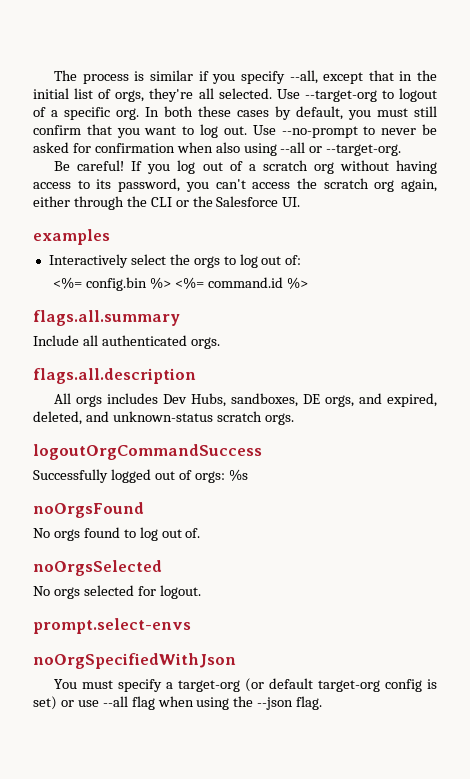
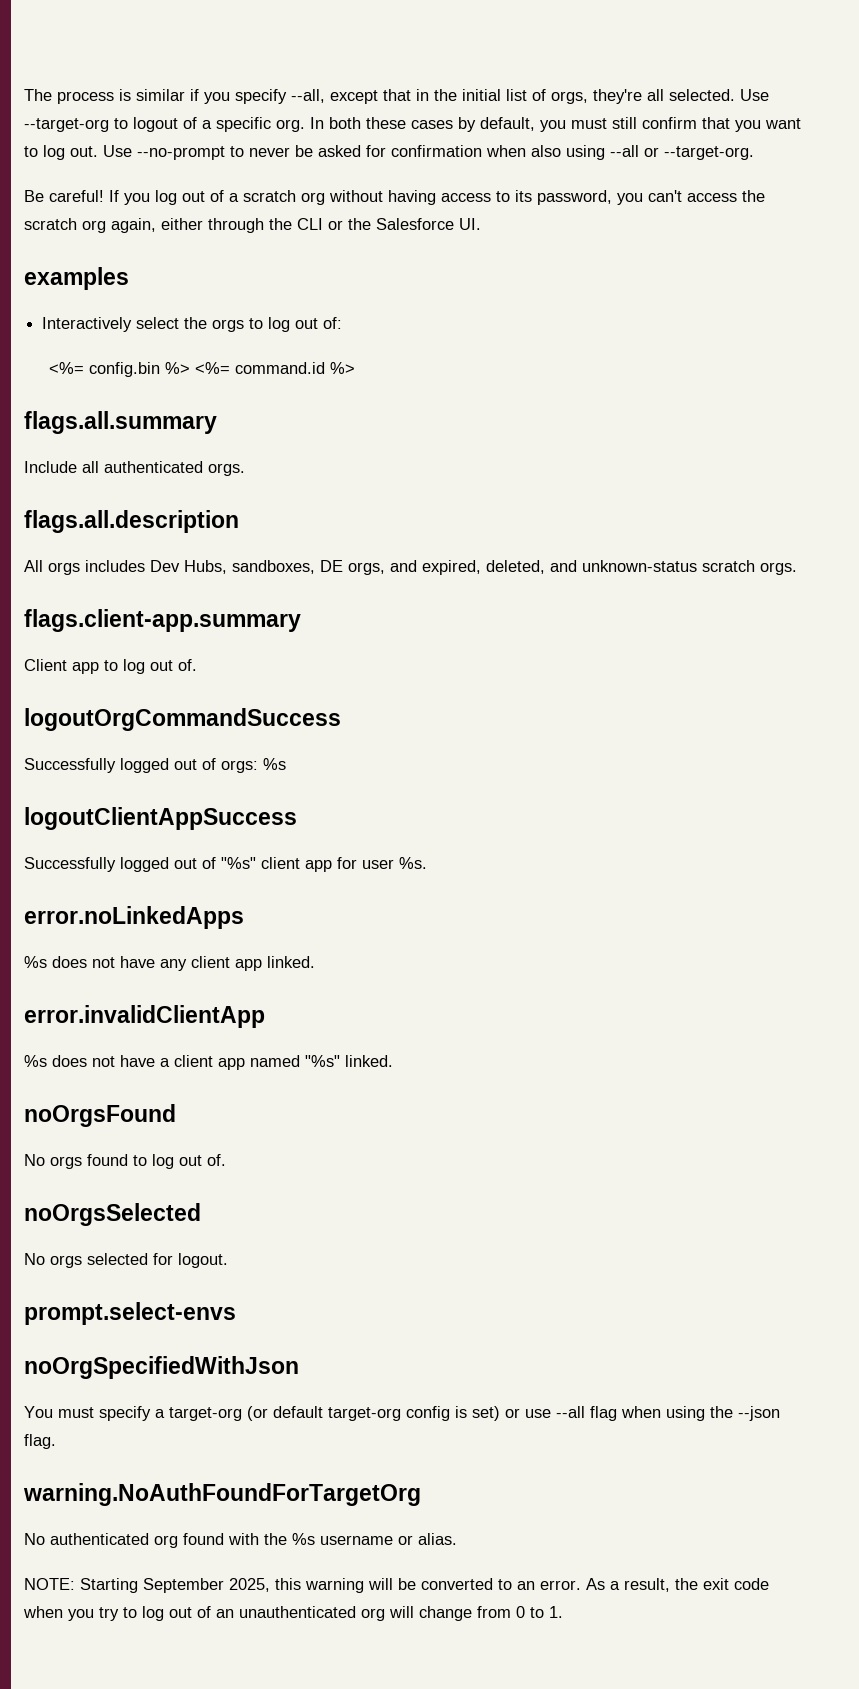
+ flags.client-app.summary
+ Client app to log out of.
+ logoutClientAppSuccess
+ Successfully logged out of "%s" client app for user %s.
+ error.noLinkedApps
+ %s does not have any client app linked.
+ error.invalidClientApp
+ %s does not have a client app named "%s" linked.
+ warning.NoAuthFoundForTargetOrg
+ No authenticated org found with the %s username or alias.
+ NOTE: Starting September 2025, this warning will be converted to an error. As a result, the exit code when you try to log out of an unauthenticated org will change from 0 to 1.

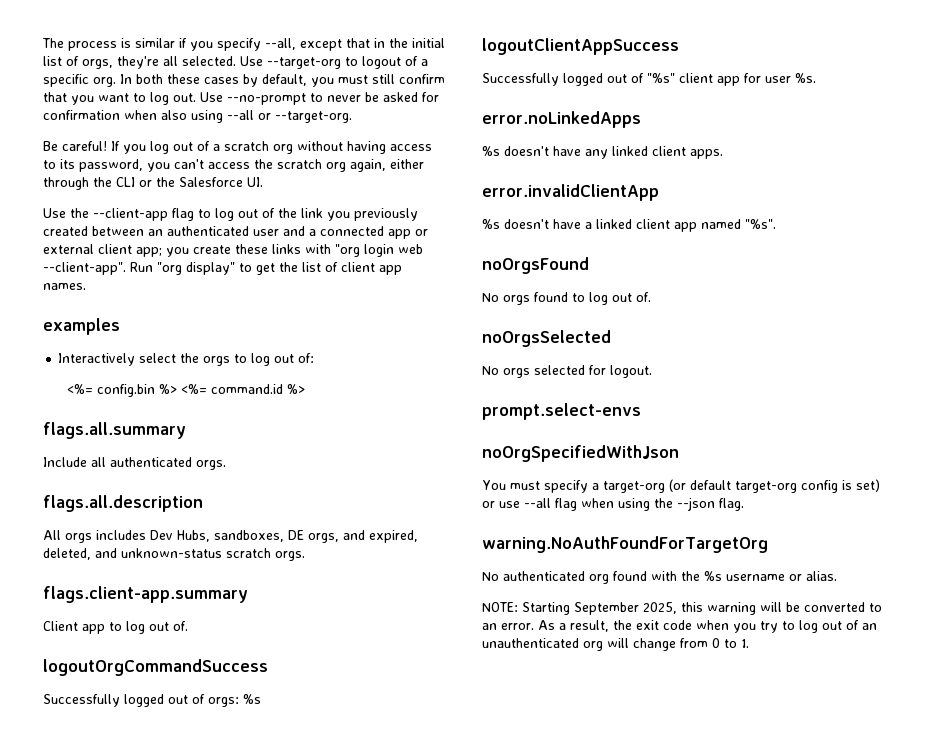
+ Use the --client-app flag to log out of the link you previously created between an authenticated user and a connected app or external client app; you create these links with "org login web --client-app". Run "org display" to get the list of client app names.
- %s does not have any client app linked.
+ %s doesn't have any linked client apps.
- %s does not have a client app named "%s" linked.
+ %s doesn't have a linked client app named "%s".

